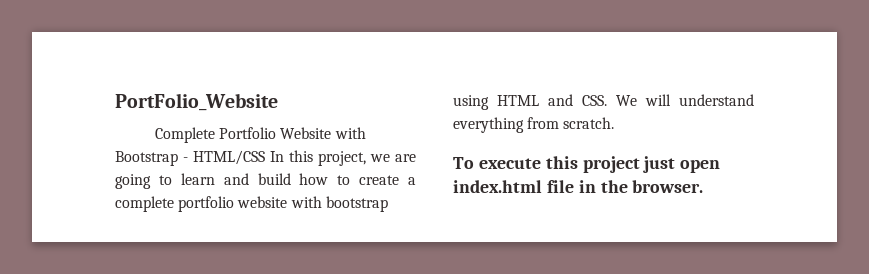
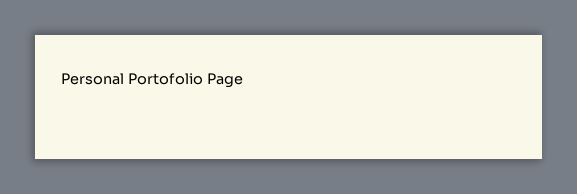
- PortFolio_Website
- Complete Portfolio Website with Bootstrap - HTML/CSS In this project, we are going to learn and build how to create a complete portfolio website with bootstrap using HTML and CSS. We will understand everything from scratch.
- To execute this project just open index.html file in the browser.
+ Personal Portofolio Page

